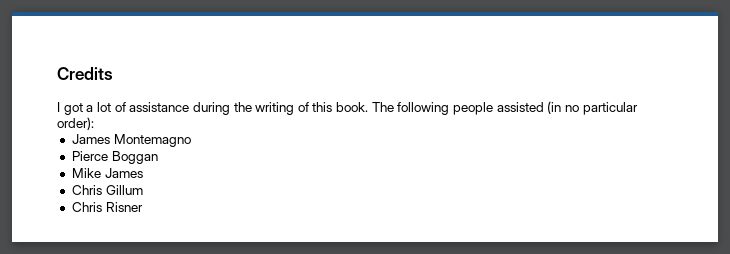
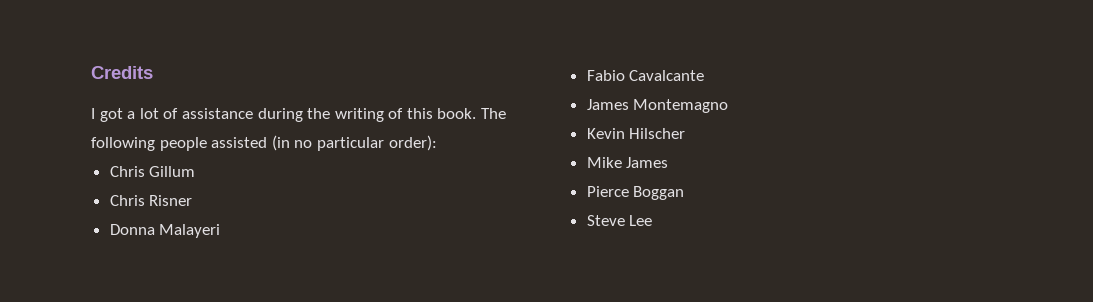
- James Montemagno
- Pierce Boggan
- Mike James
  Chris Gillum
  Chris Risner
+ Donna Malayeri
+ Fabio Cavalcante
+ James Montemagno
+ Kevin Hilscher
+ Mike James
+ Pierce Boggan
+ Steve Lee

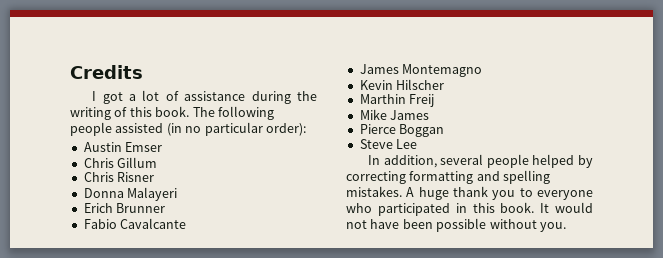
+ Austin Emser
+ Erich Brunner
+ Marthin Freij
+ In addition, several people helped by correcting formatting and spelling mistakes. A huge thank you to everyone who participated in this book. It would not have been possible without you.

